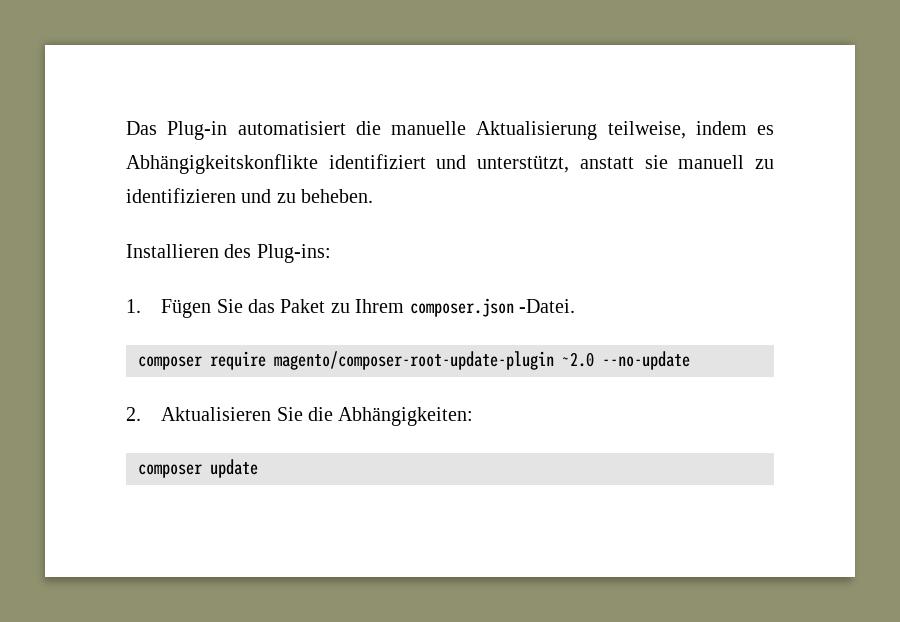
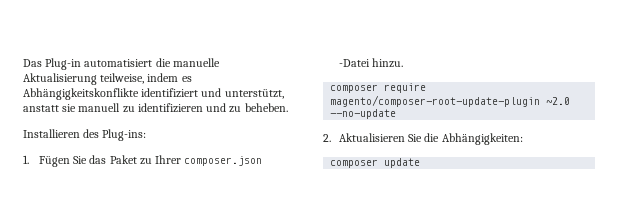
- 1. Fügen Sie das Paket zu Ihrem composer.json -Datei.
+ 1. Fügen Sie das Paket zu Ihrer composer.json -Datei hinzu.

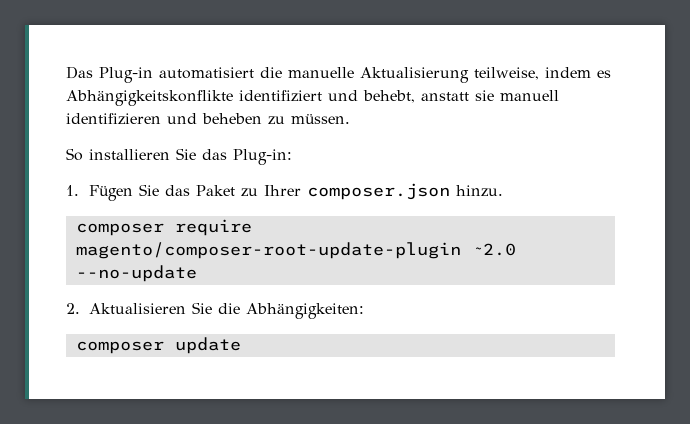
- Das Plug-in automatisiert die manuelle Aktualisierung teilweise, indem es Abhängigkeitskonflikte identifiziert und unterstützt, anstatt sie manuell zu identifizieren und zu beheben.
- Installieren des Plug-ins:
+ Das Plug-in automatisiert die manuelle Aktualisierung teilweise, indem es Abhängigkeitskonflikte identifiziert und behebt, anstatt sie manuell identifizieren und beheben zu müssen.
+ So installieren Sie das Plug-in:
- 1. Fügen Sie das Paket zu Ihrer composer.json -Datei hinzu.
+ 1. Fügen Sie das Paket zu Ihrer composer.json hinzu.

